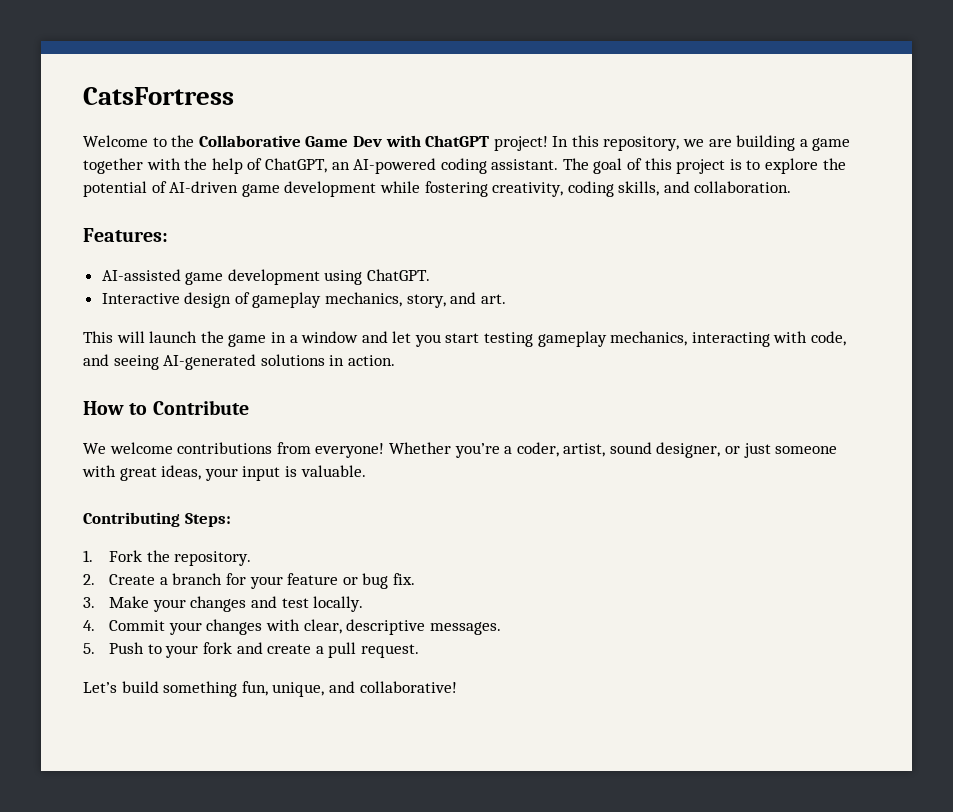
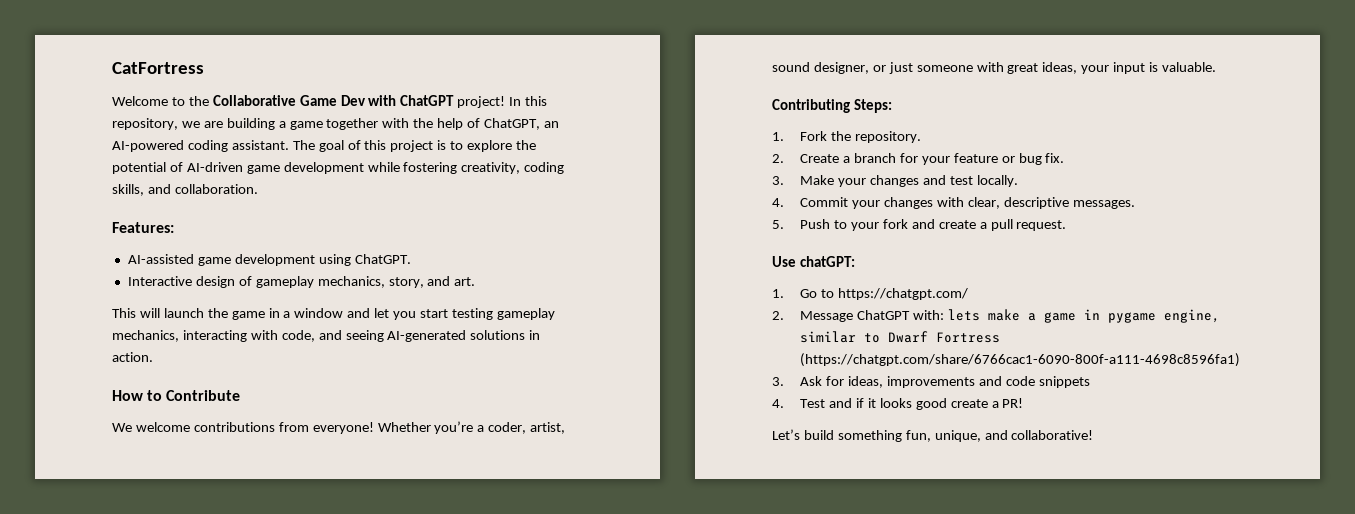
- CatsFortress
+ CatFortress
+ Use chatGPT:
+ 1. Go to https://chatgpt.com/
+ 2. Message ChatGPT with: lets make a game in pygame engine, similar to Dwarf Fortress (https://chatgpt.com/share/6766cac1-6090-800f-a111-4698c8596fa1)
+ 3. Ask for ideas, improvements and code snippets
+ 4. Test and if it looks good create a PR!

